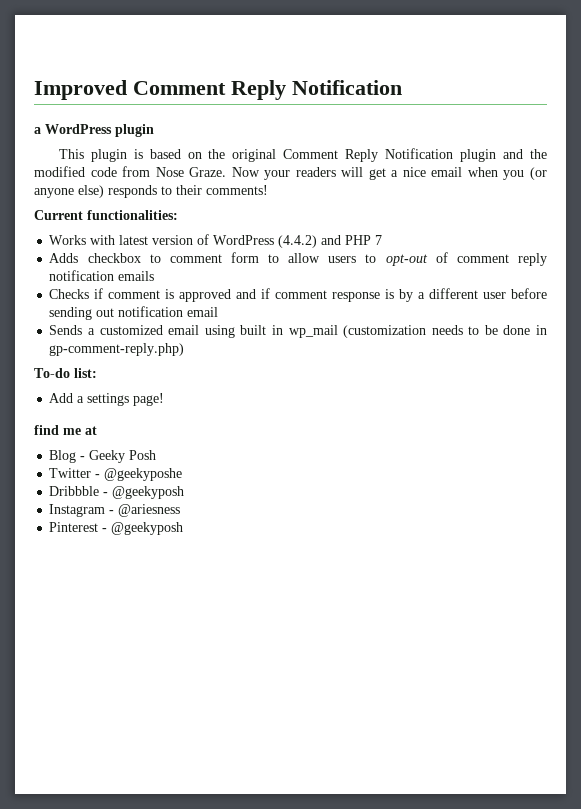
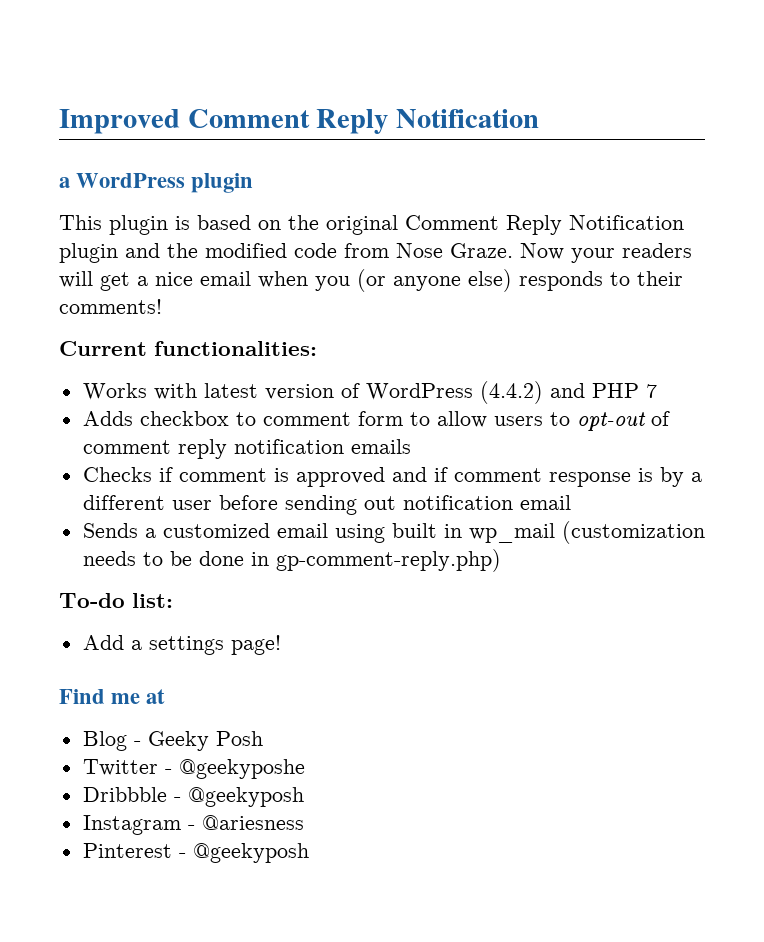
- find me at
+ Find me at

